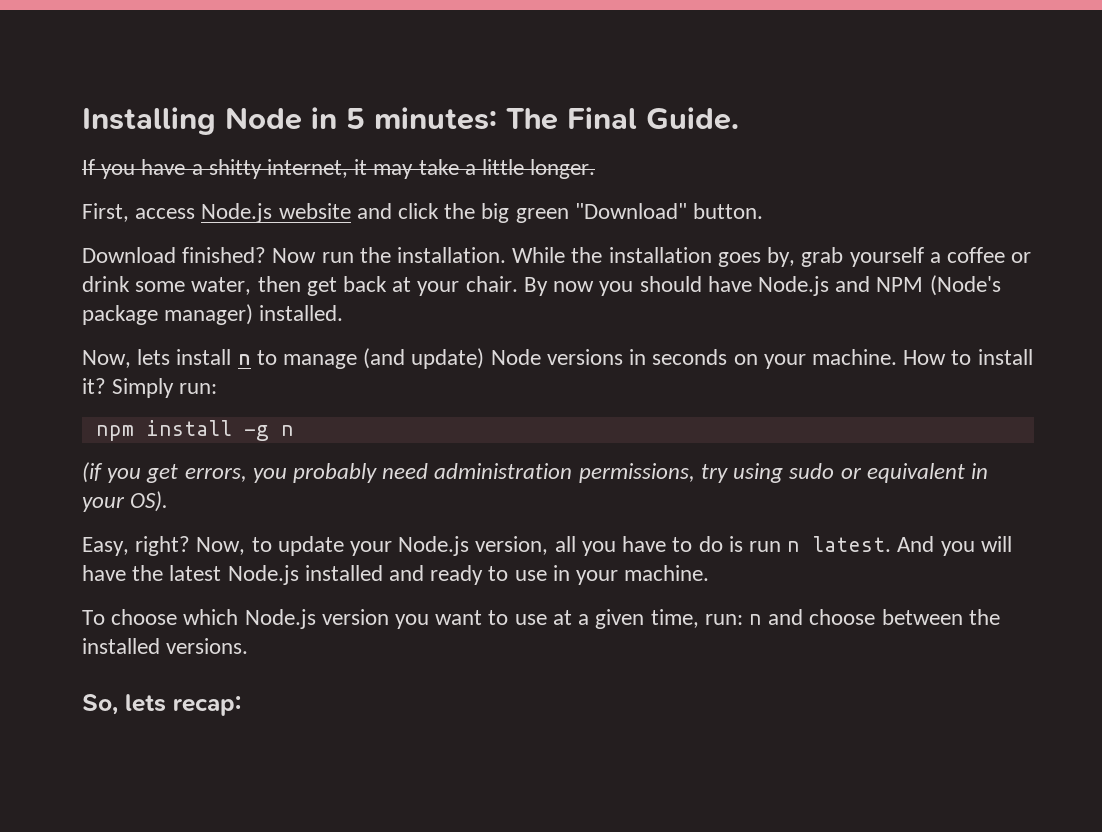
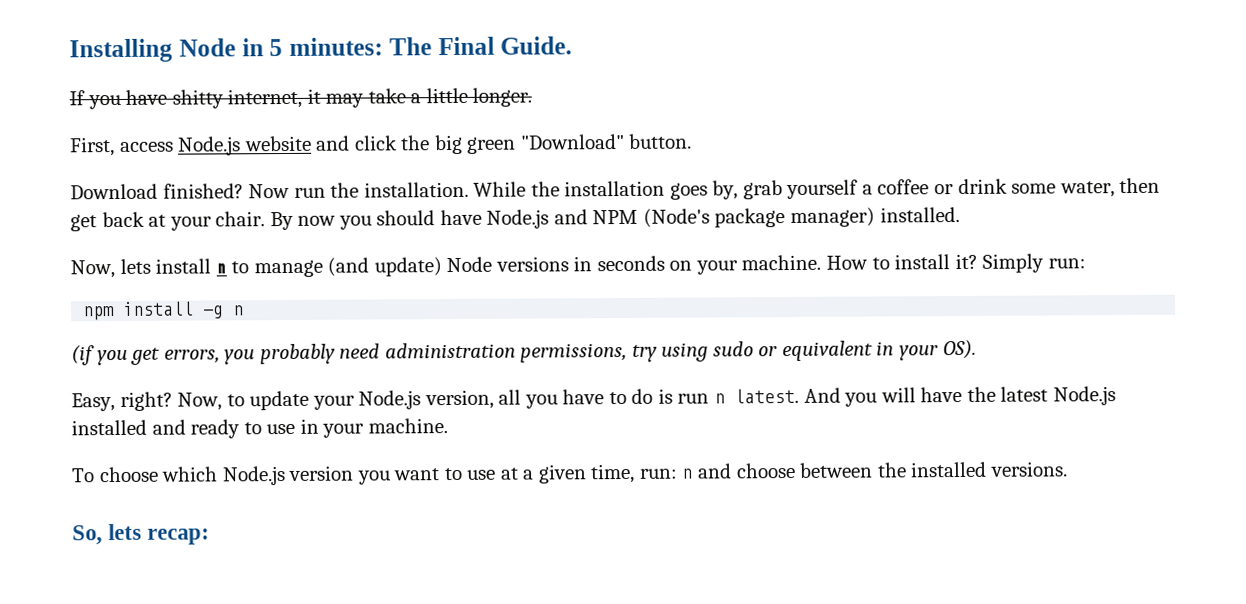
- If you have a shitty internet, it may take a little longer.
+ If you have shitty internet, it may take a little longer.

